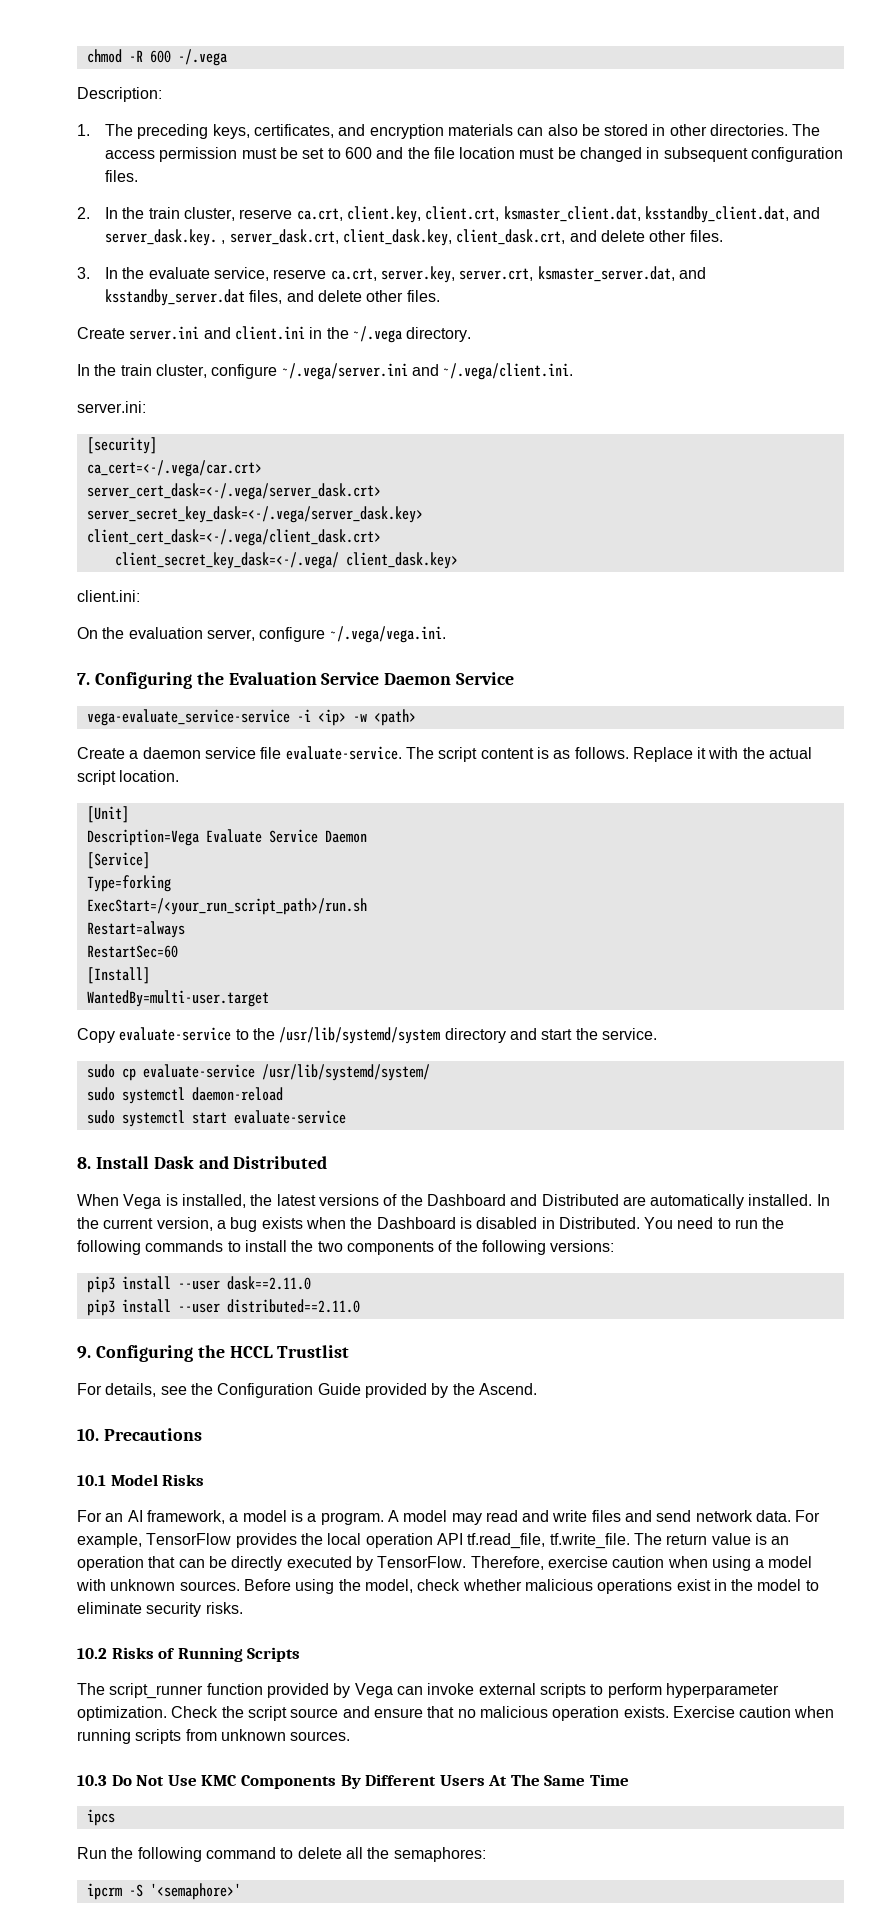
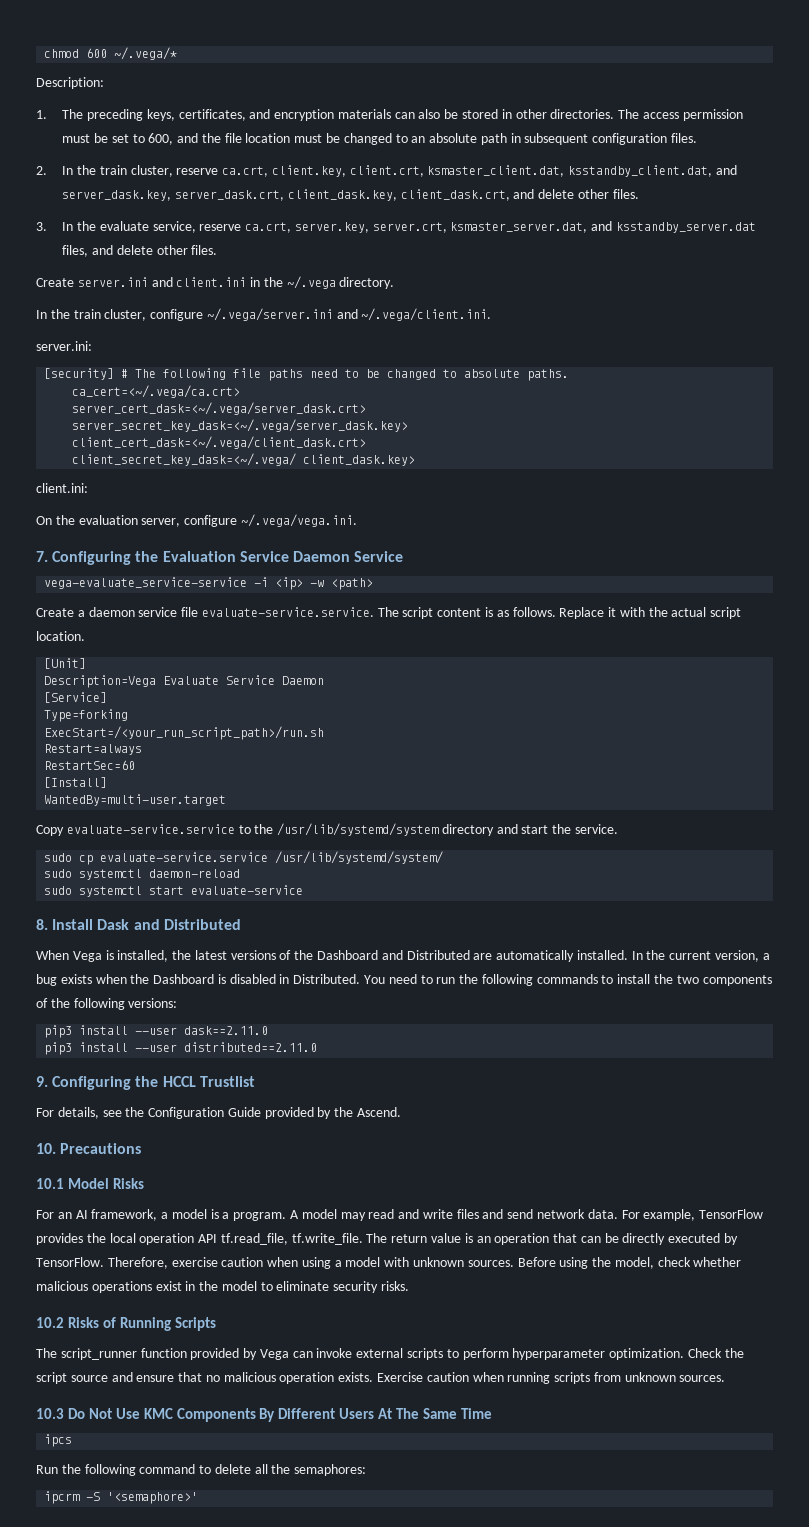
- chmod -R 600 -/.vega
+ chmod 600 ~/.vega/*
- The access permission must be set to 600 and the file location must be changed in subsequent configuration files.
+ The access permission must be set to 600, and the file location must be changed to an absolute path in subsequent configuration files.
- 2. In the train cluster, reserve ca.crt, client.key, client.crt, ksmaster_client.dat, ksstandby_client.dat, and server_dask.key. , server_dask.crt, client_dask.key, client_dask.crt, and delete other files.
+ 2. In the train cluster, reserve ca.crt, client.key, client.crt, ksmaster_client.dat, ksstandby_client.dat, and server_dask.key, server_dask.crt, client_dask.key, client_dask.crt, and delete other files.
- [security]
- ca_cert=<-/.vega/car.crt>
- server_cert_dask=<-/.vega/server_dask.crt>
- server_secret_key_dask=<-/.vega/server_dask.key>
- client_cert_dask=<-/.vega/client_dask.crt>
- client_secret_key_dask=<-/.vega/ client_dask.key>
+ [security] # The following file paths need to be changed to absolute paths.
+ ca_cert=<~/.vega/ca.crt>
+ server_cert_dask=<~/.vega/server_dask.crt>
+ server_secret_key_dask=<~/.vega/server_dask.key>
+ client_cert_dask=<~/.vega/client_dask.crt>
+ client_secret_key_dask=<~/.vega/ client_dask.key>
- Create a daemon service file evaluate-service. The script content is as follows.
+ Create a daemon service file evaluate-service.service. The script content is as follows.
- Copy evaluate-service to the /usr/lib/systemd/system directory and start the service.
+ Copy evaluate-service.service to the /usr/lib/systemd/system directory and start the service.
- sudo cp evaluate-service /usr/lib/systemd/system/
+ sudo cp evaluate-service.service /usr/lib/systemd/system/

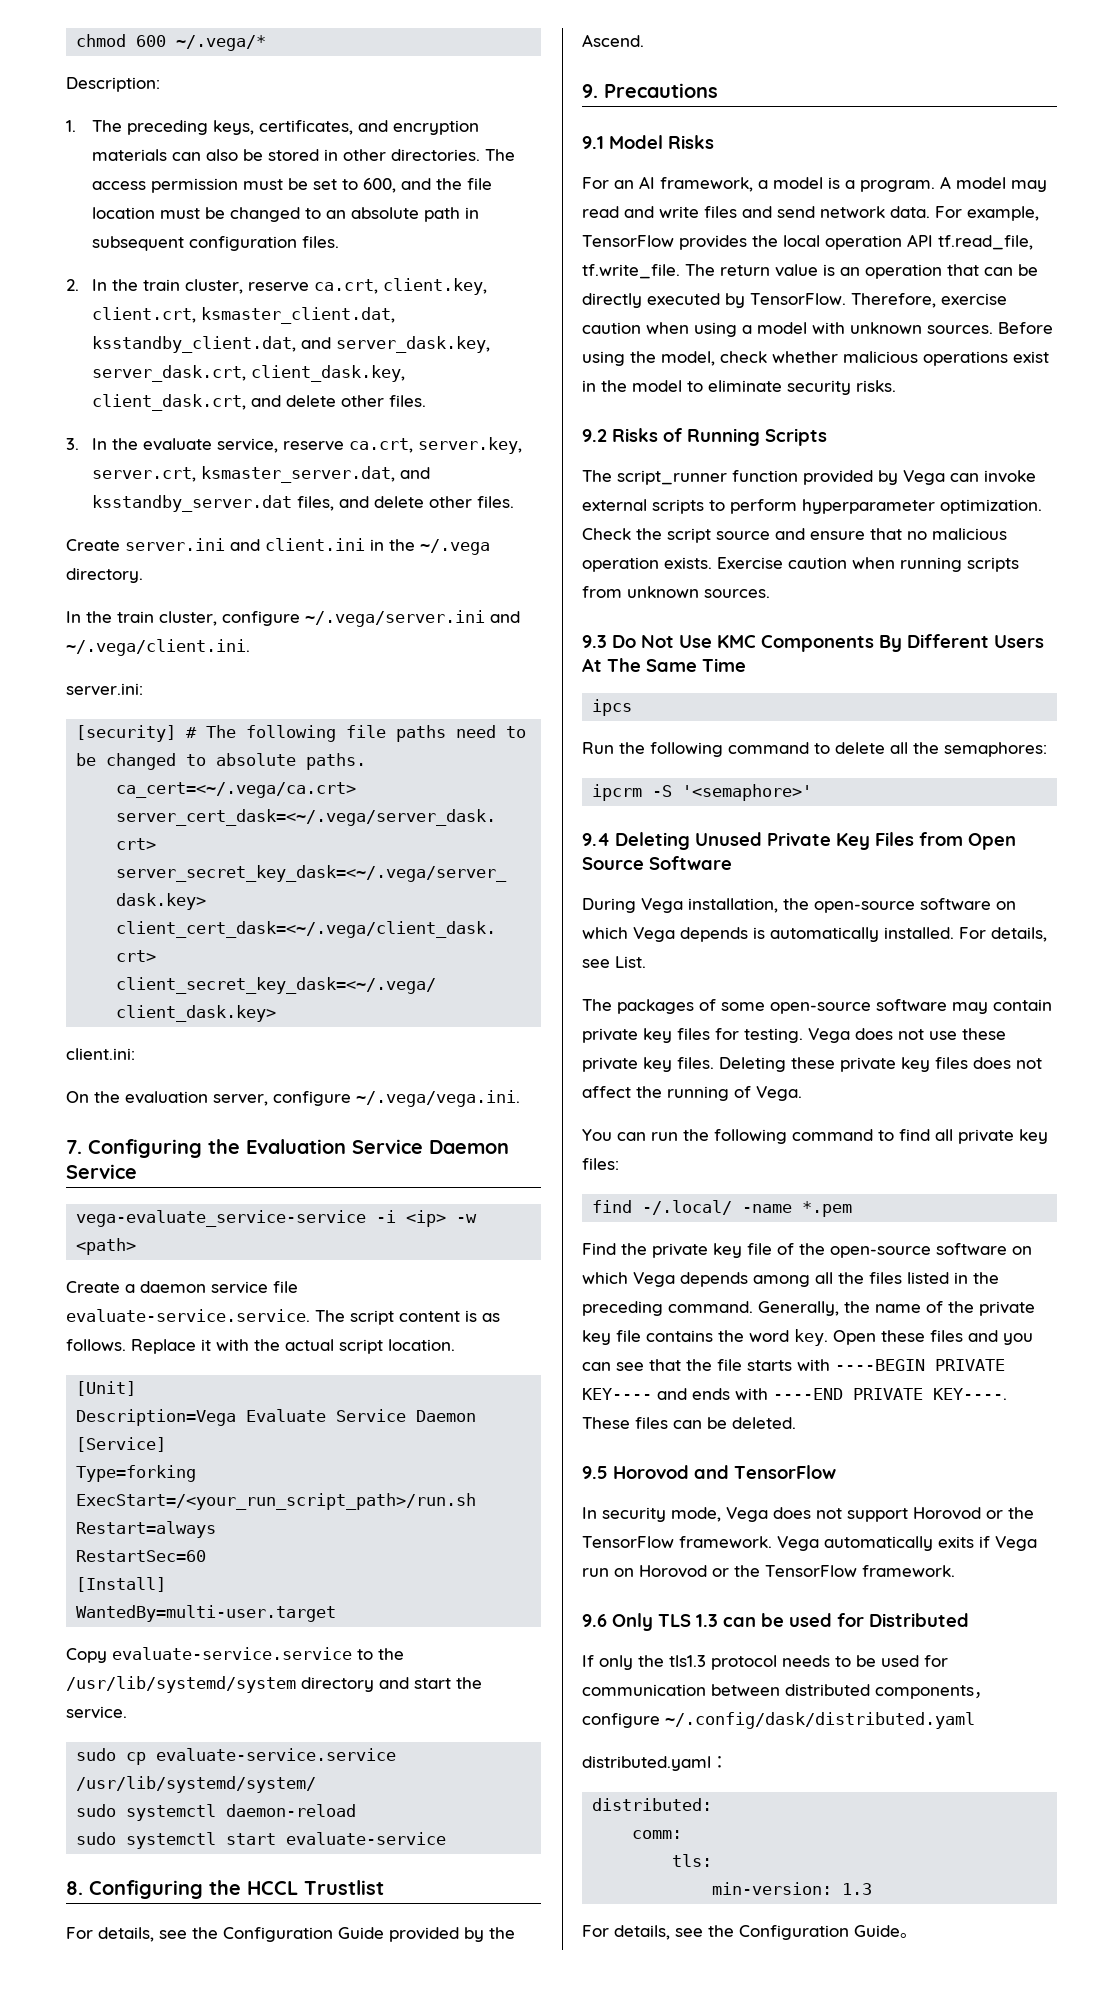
- 8. Install Dask and Distributed
- When Vega is installed, the latest versions of the Dashboard and Distributed are automatically installed. In the current version, a bug exists when the Dashboard is disabled in Distributed. You need to run the following commands to install the two components of the following versions:
- pip3 install --user dask==2.11.0
- pip3 install --user distributed==2.11.0
- 9. Configuring the HCCL Trustlist
+ 8. Configuring the HCCL Trustlist
- 10. Precautions
+ 9. Precautions
- 10.1 Model Risks
+ 9.1 Model Risks
- 10.2 Risks of Running Scripts
+ 9.2 Risks of Running Scripts
- 10.3 Do Not Use KMC Components By Different Users At The Same Time
+ 9.3 Do Not Use KMC Components By Different Users At The Same Time
+ 9.4 Deleting Unused Private Key Files from Open Source Software
+ During Vega installation, the open-source software on which Vega depends is automatically installed. For details, see List.
+ The packages of some open-source software may contain private key files for testing. Vega does not use these private key files. Deleting these private key files does not affect the running of Vega.
+ You can run the following command to find all private key files:
+ find -/.local/ -name *.pem
+ Find the private key file of the open-source software on which Vega depends among all the files listed in the preceding command. Generally, the name of the private key file contains the word key. Open these files and you can see that the file starts with ----BEGIN PRIVATE KEY---- and ends with ----END PRIVATE KEY----. These files can be deleted.
+ 9.5 Horovod and TensorFlow
+ In security mode, Vega does not support Horovod or the TensorFlow framework. Vega automatically exits if Vega run on Horovod or the TensorFlow framework.
+ 9.6 Only TLS 1.3 can be used for Distributed
+ If only the tls1.3 protocol needs to be used for communication between distributed components，configure ~/.config/dask/distributed.yaml
+ distributed.yaml：
+ distributed:
+ comm:
+ tls:
+ min-version: 1.3
+ For details, see the Configuration Guide。

